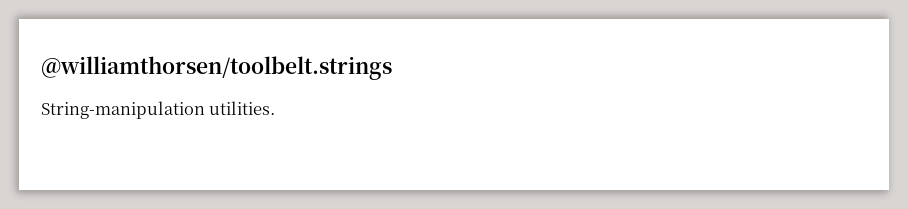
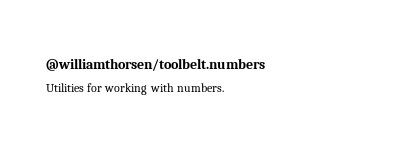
- @williamthorsen/toolbelt.strings
- String-manipulation utilities.
+ @williamthorsen/toolbelt.numbers
+ Utilities for working with numbers.

